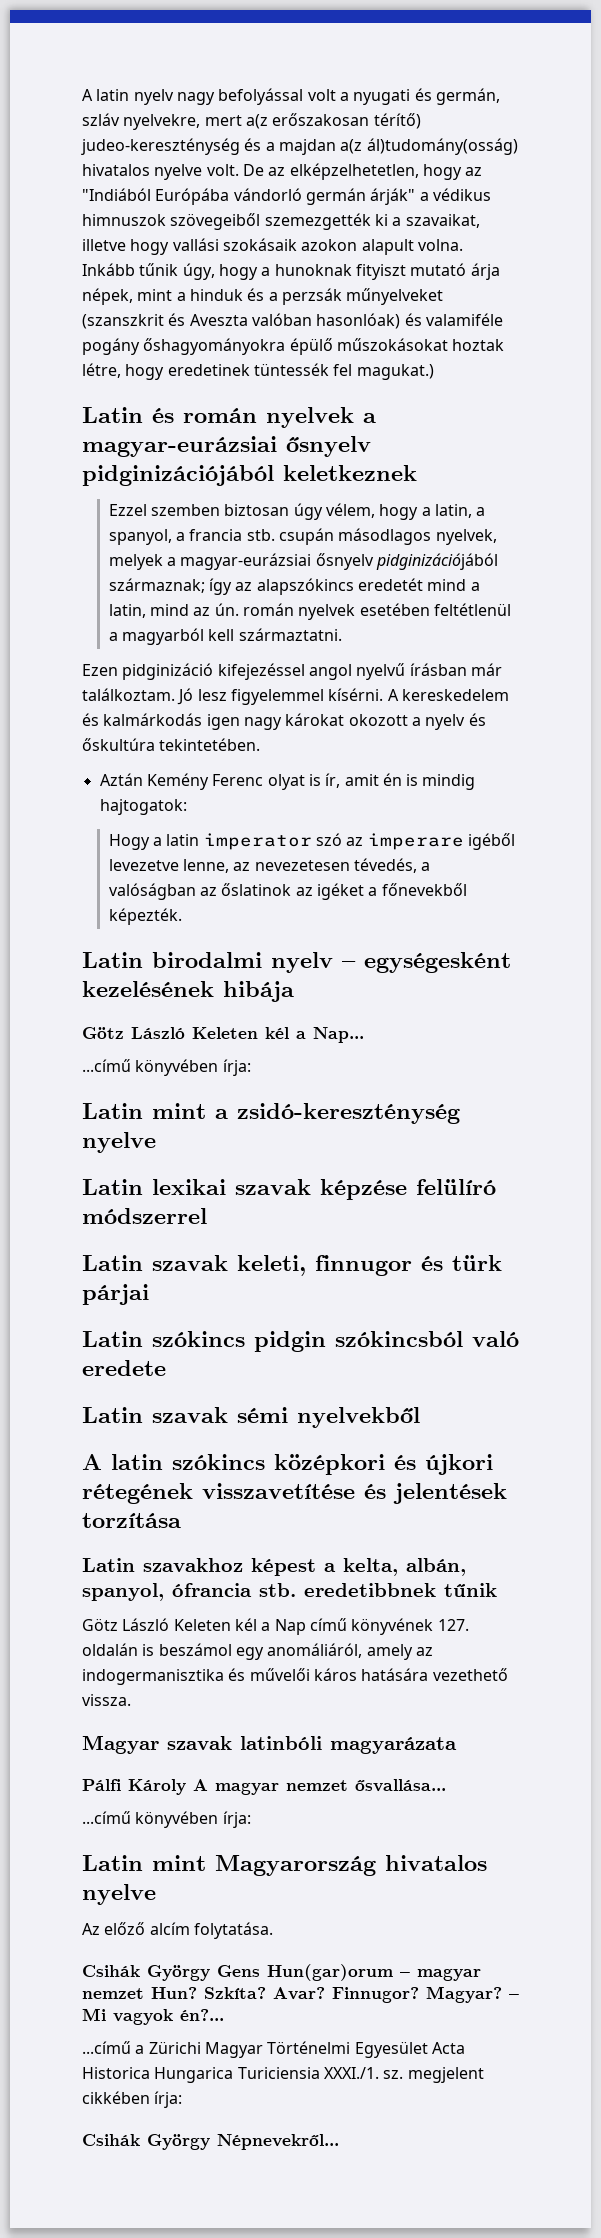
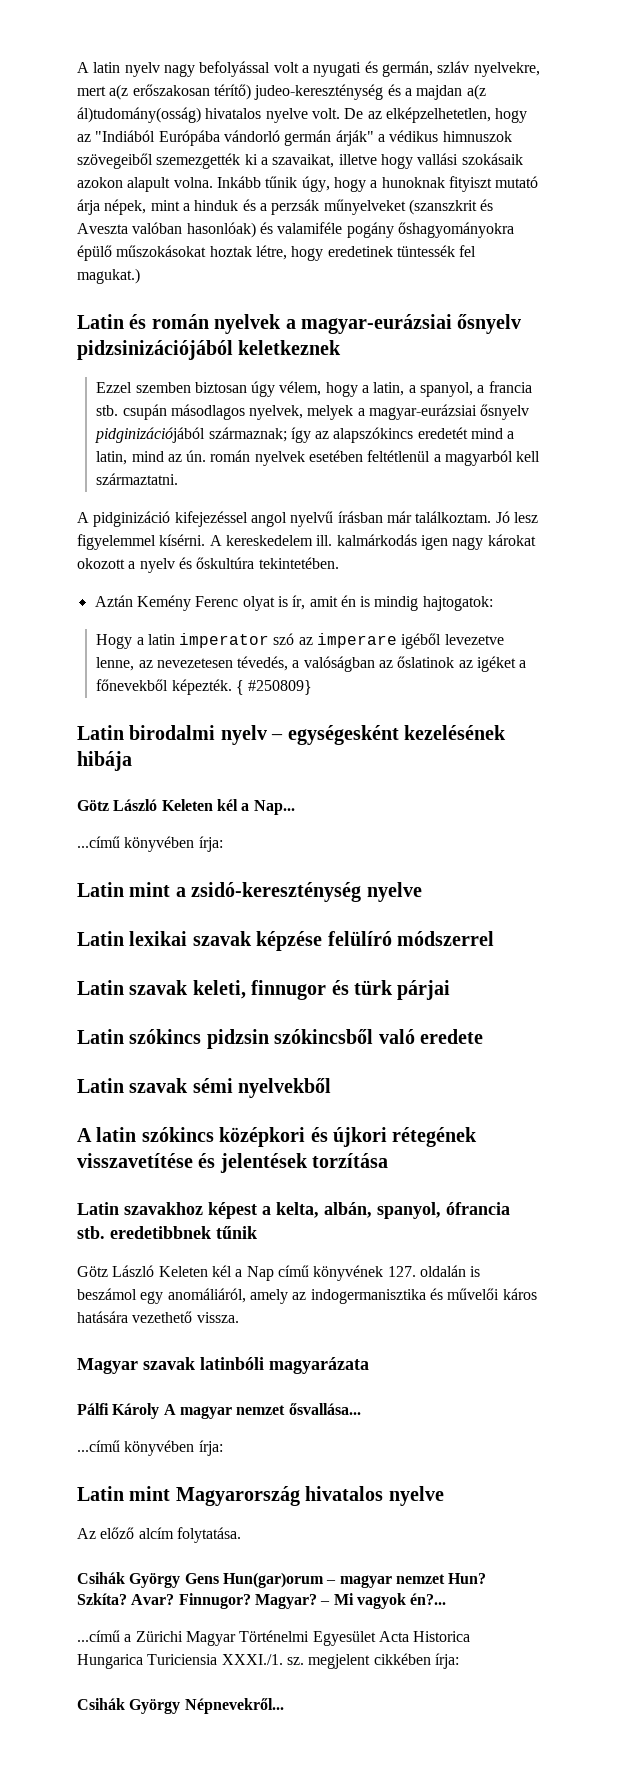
- Latin és román nyelvek a magyar-eurázsiai ősnyelv pidginizációjából keletkeznek
+ Latin és román nyelvek a magyar-eurázsiai ősnyelv pidzsinizációjából keletkeznek
- Ezen pidginizáció kifejezéssel angol nyelvű írásban már találkoztam.
+ A pidginizáció kifejezéssel angol nyelvű írásban már találkoztam.
- A kereskedelem és kalmárkodás igen nagy károkat okozott a nyelv és őskultúra tekintetében.
+ A kereskedelem ill. kalmárkodás igen nagy károkat okozott a nyelv és őskultúra tekintetében.
+ { #250809}
- Latin szókincs pidgin szókincsból való eredete
+ Latin szókincs pidzsin szókincsből való eredete

